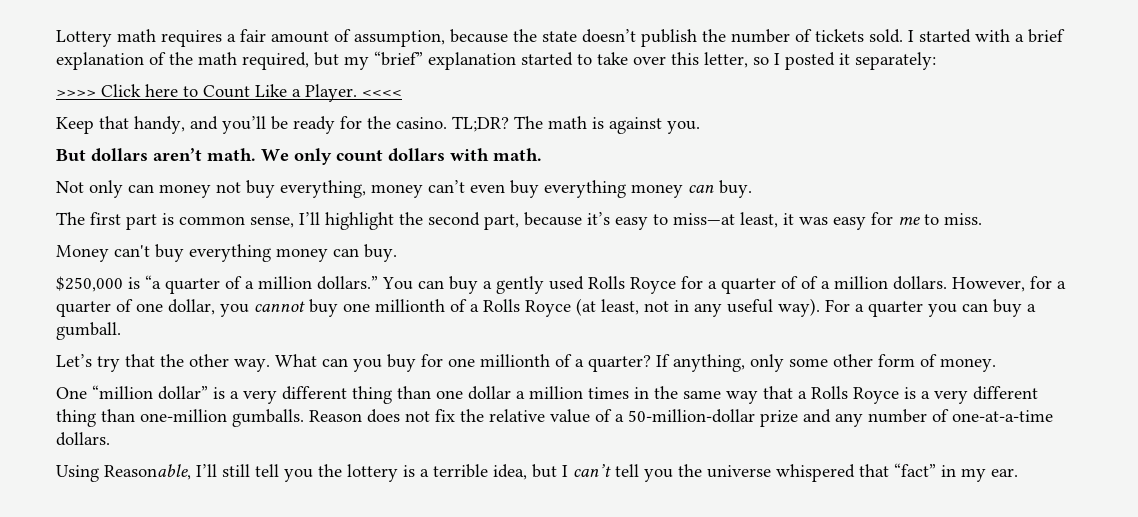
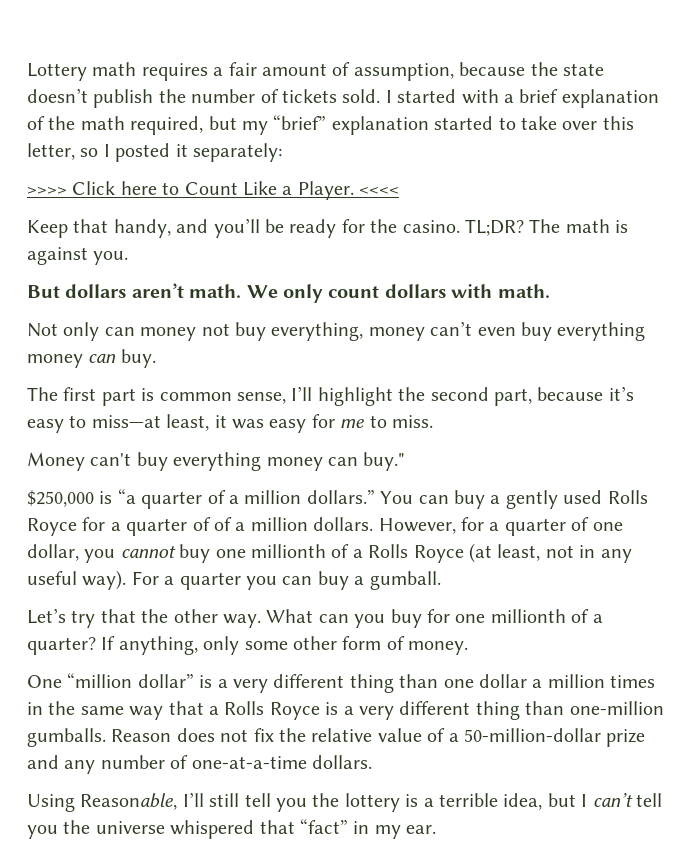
- Money can't buy everything money can buy.
+ Money can't buy everything money can buy."

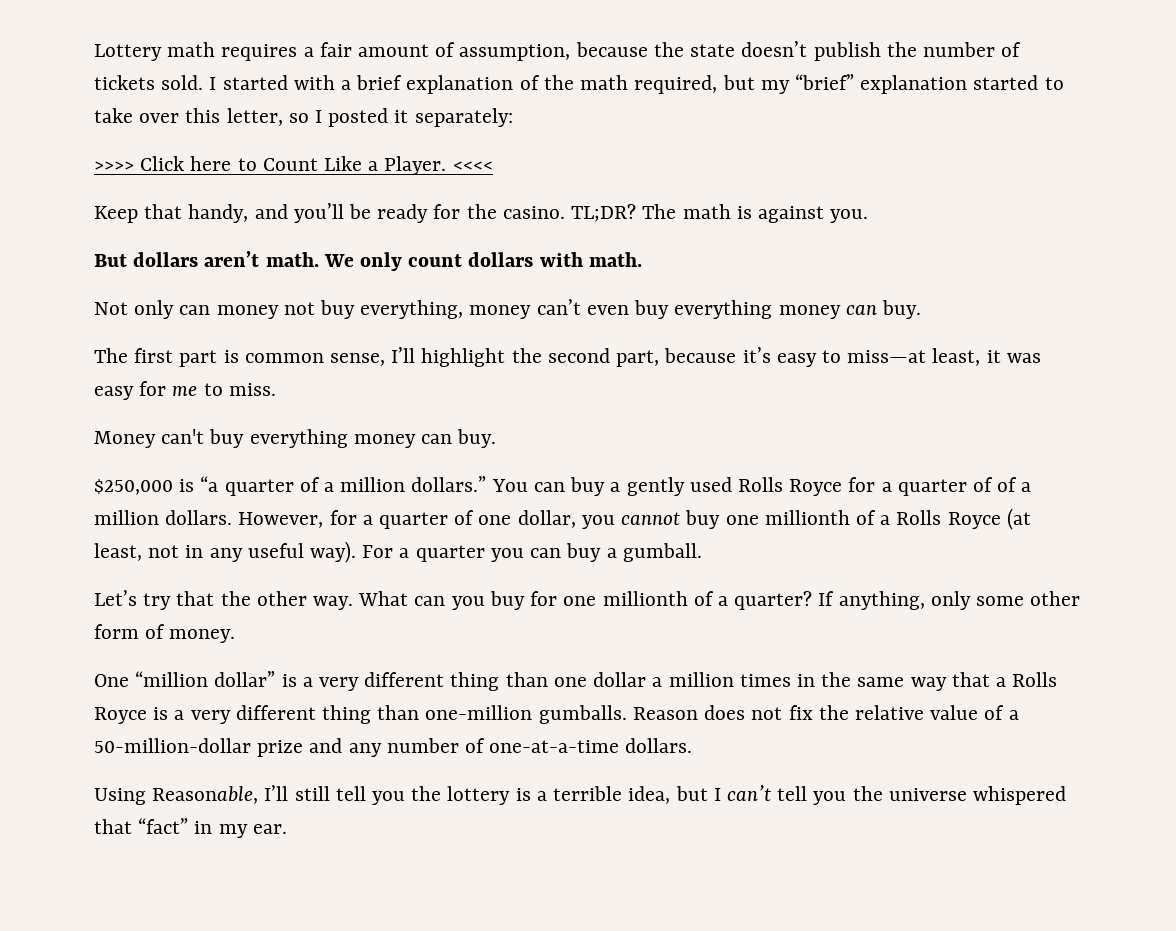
- Money can't buy everything money can buy."
+ Money can't buy everything money can buy.

